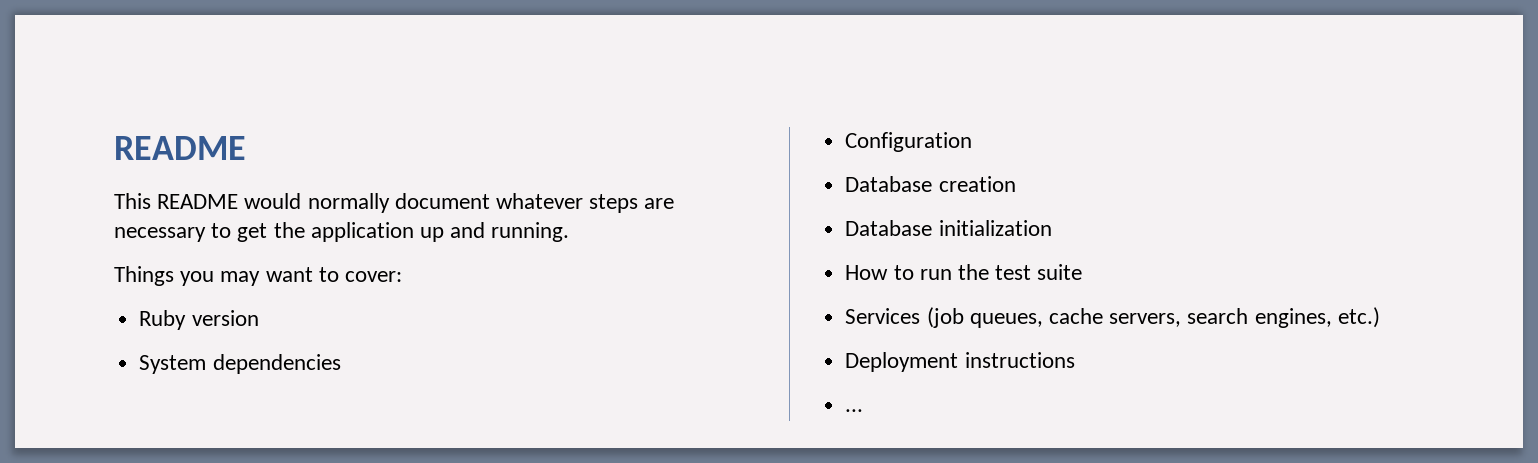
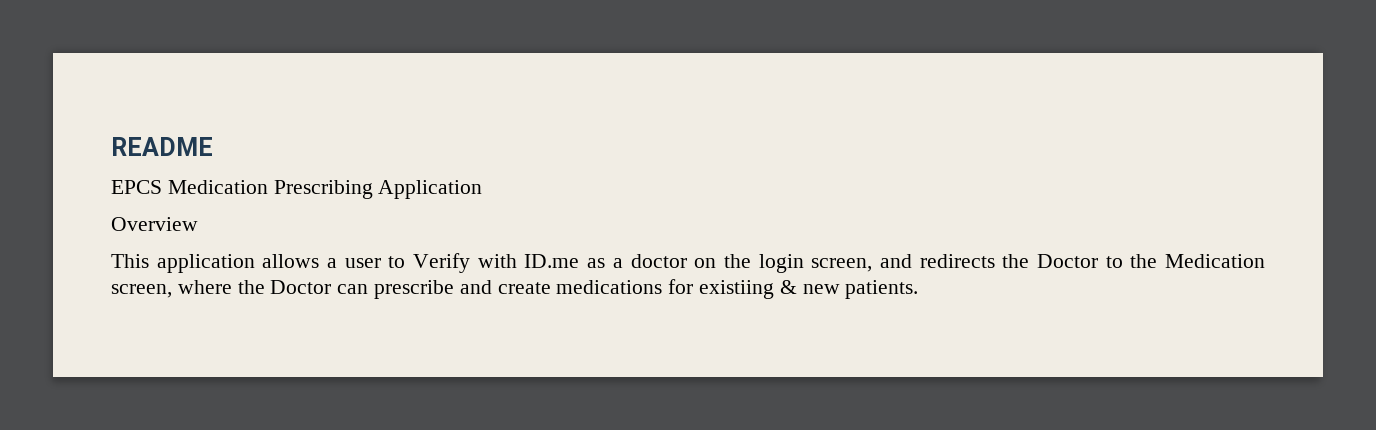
- This README would normally document whatever steps are necessary to get the application up and running.
- Things you may want to cover:
- Ruby version
- System dependencies
- Configuration
- Database creation
- Database initialization
- How to run the test suite
- Services (job queues, cache servers, search engines, etc.)
- Deployment instructions
- ...
+ EPCS Medication Prescribing Application
+ Overview
+ This application allows a user to Verify with ID.me as a doctor on the login screen, and redirects the Doctor to the Medication screen, where the Doctor can prescribe and create medications for existiing & new patients.

